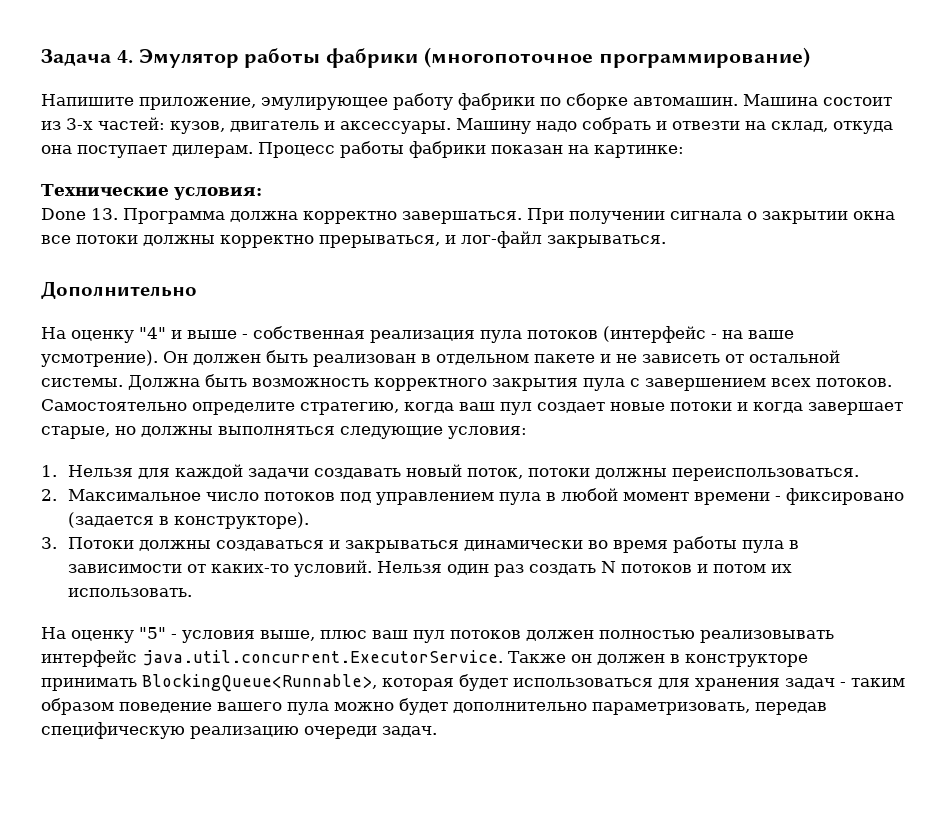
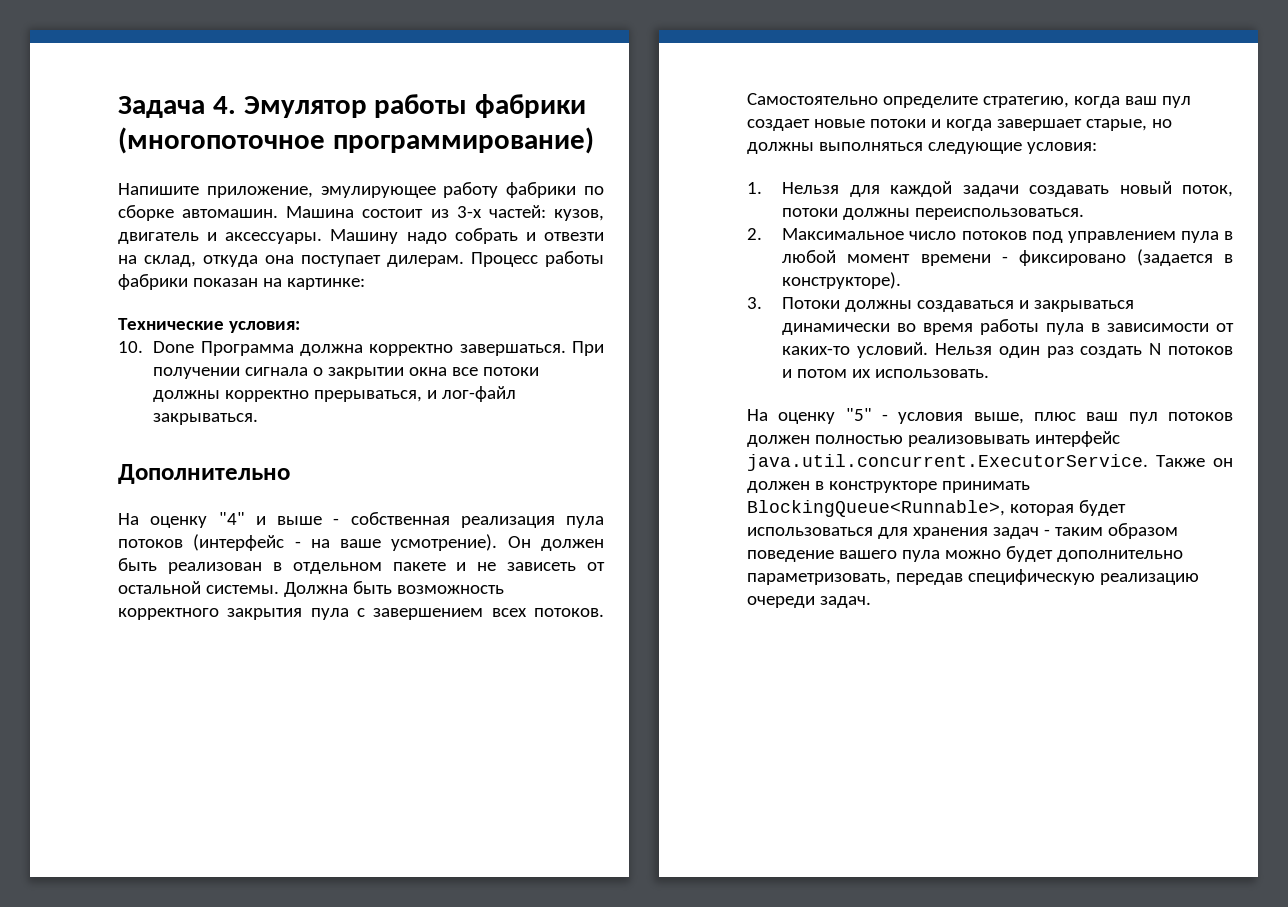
- Done 13. Программа должна корректно завершаться.
+ 10. Done Программа должна корректно завершаться.

